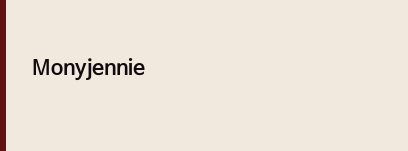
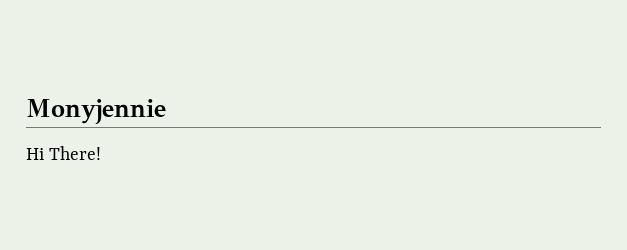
+ Hi There!

